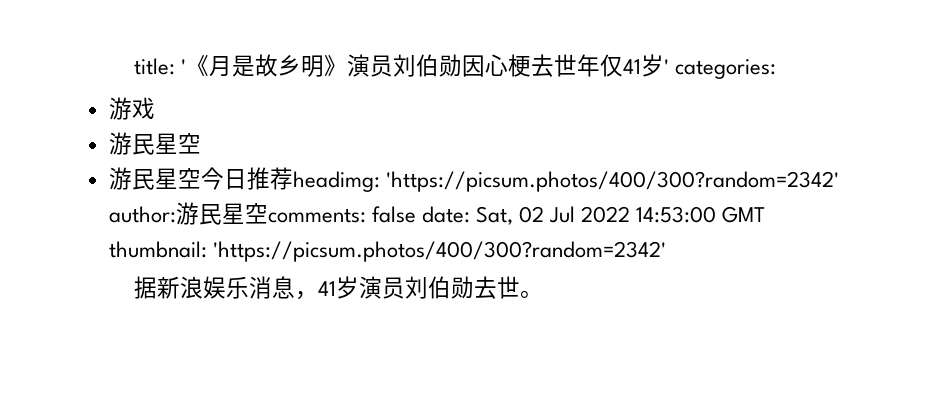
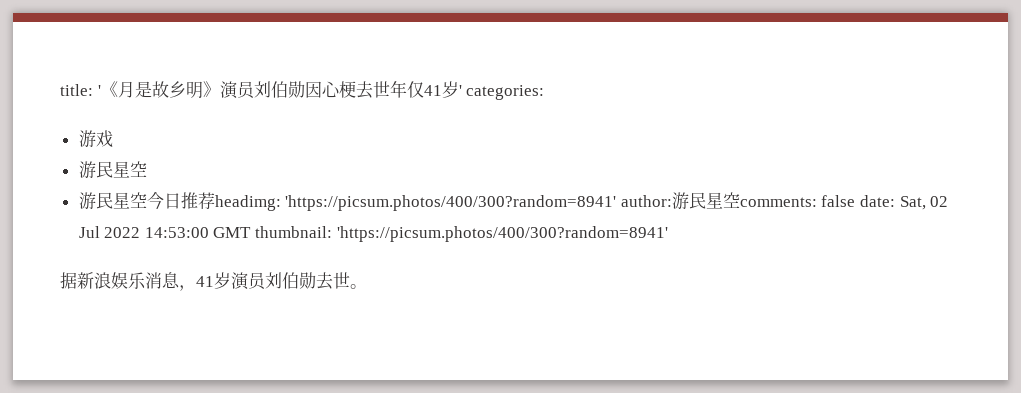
- 游民星空今日推荐headimg: 'https://picsum.photos/400/300?random=2342' author:游民星空comments: false date: Sat, 02 Jul 2022 14:53:00 GMT thumbnail: 'https://picsum.photos/400/300?random=2342'
+ 游民星空今日推荐headimg: 'https://picsum.photos/400/300?random=8941' author:游民星空comments: false date: Sat, 02 Jul 2022 14:53:00 GMT thumbnail: 'https://picsum.photos/400/300?random=8941'

